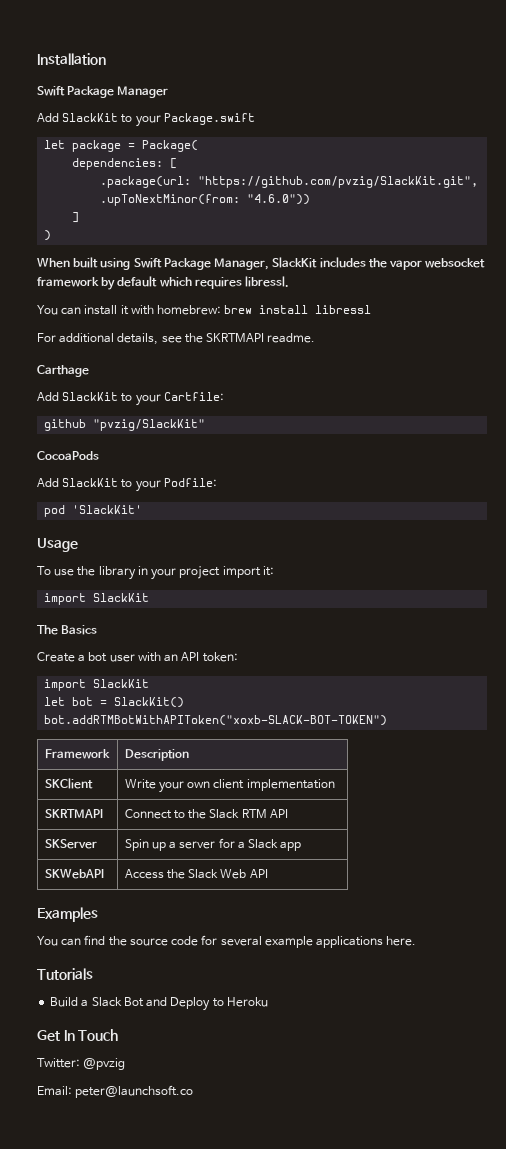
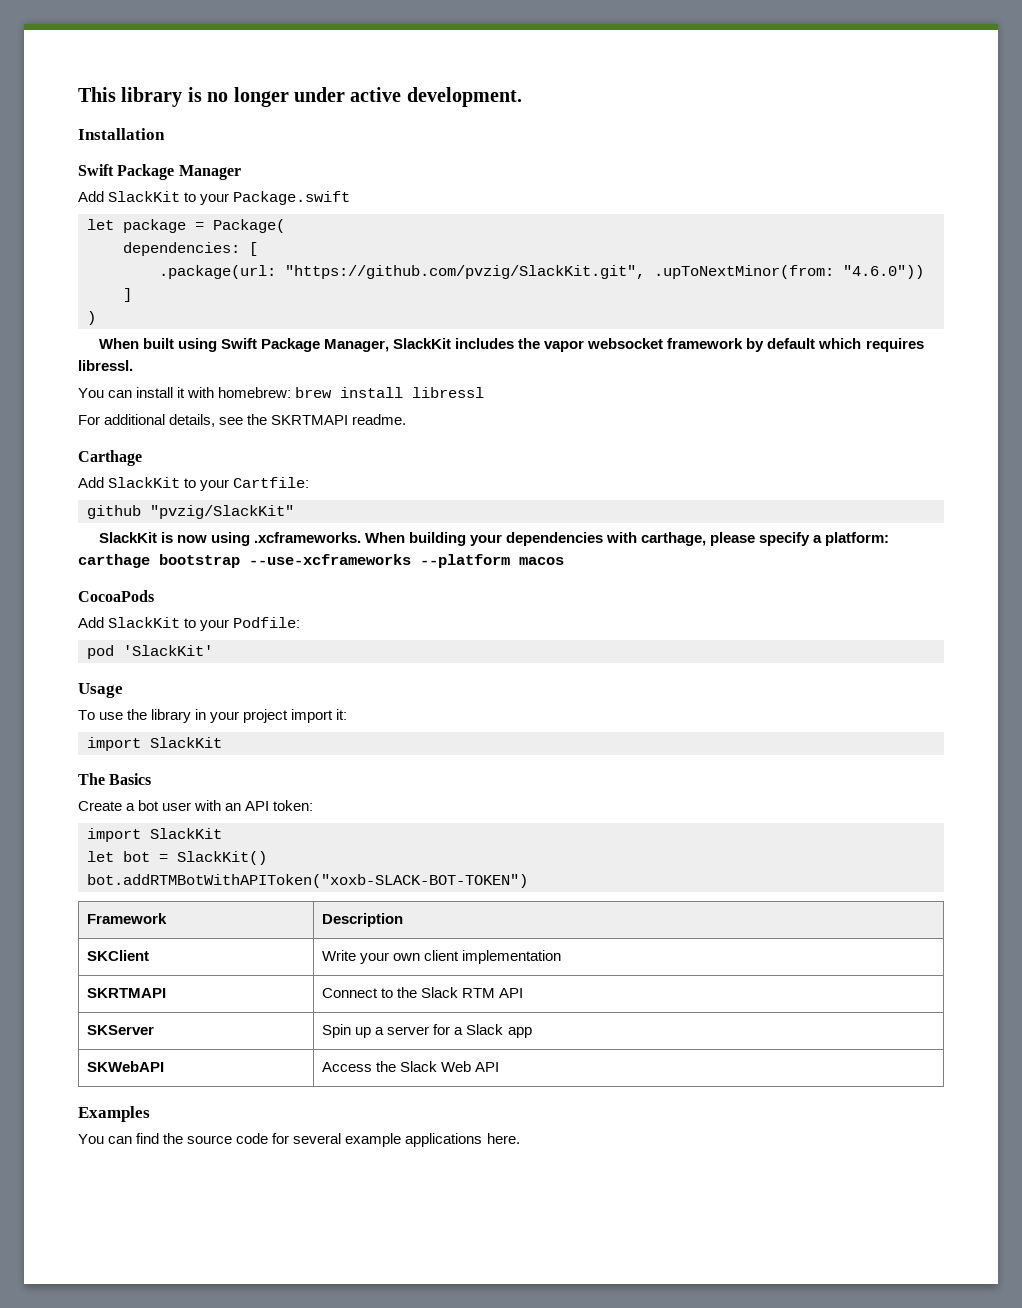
+ This library is no longer under active development.
+ SlackKit is now using .xcframeworks. When building your dependencies with carthage, please specify a platform: carthage bootstrap --use-xcframeworks --platform macos
- Tutorials
- Build a Slack Bot and Deploy to Heroku
- Get In Touch
- Twitter: @pvzig
- Email: peter@launchsoft.co

